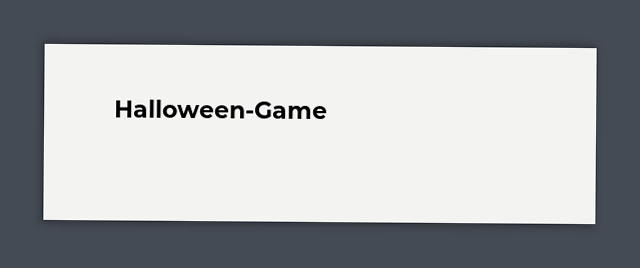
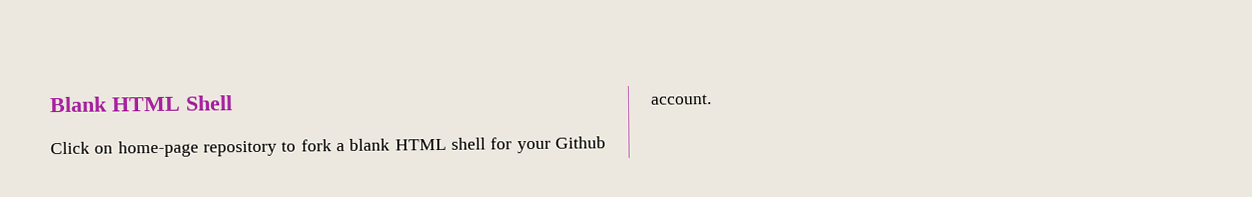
- Halloween-Game
+ Blank HTML Shell
+ Click on home-page repository to fork a blank HTML shell for your Github account.

